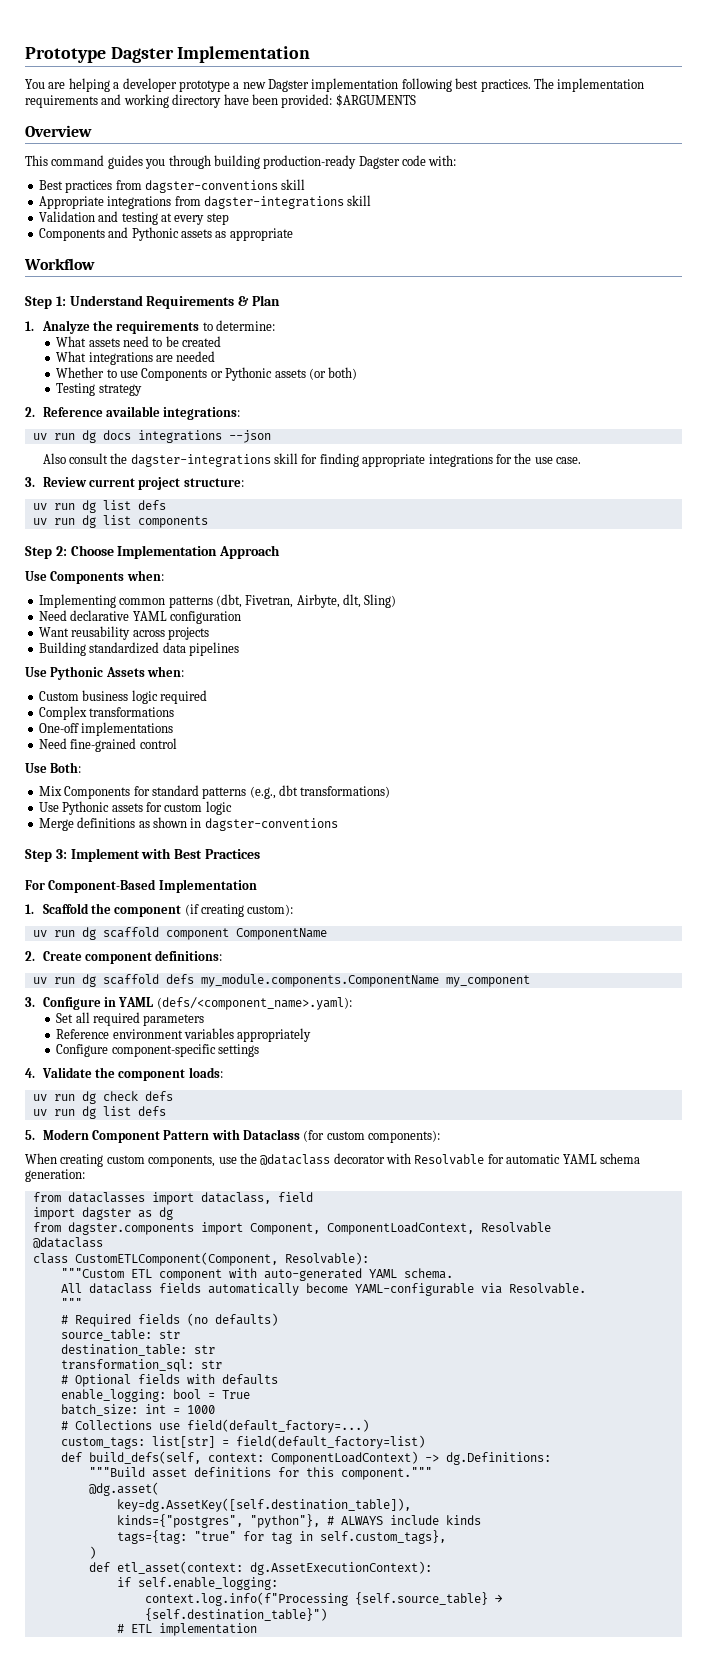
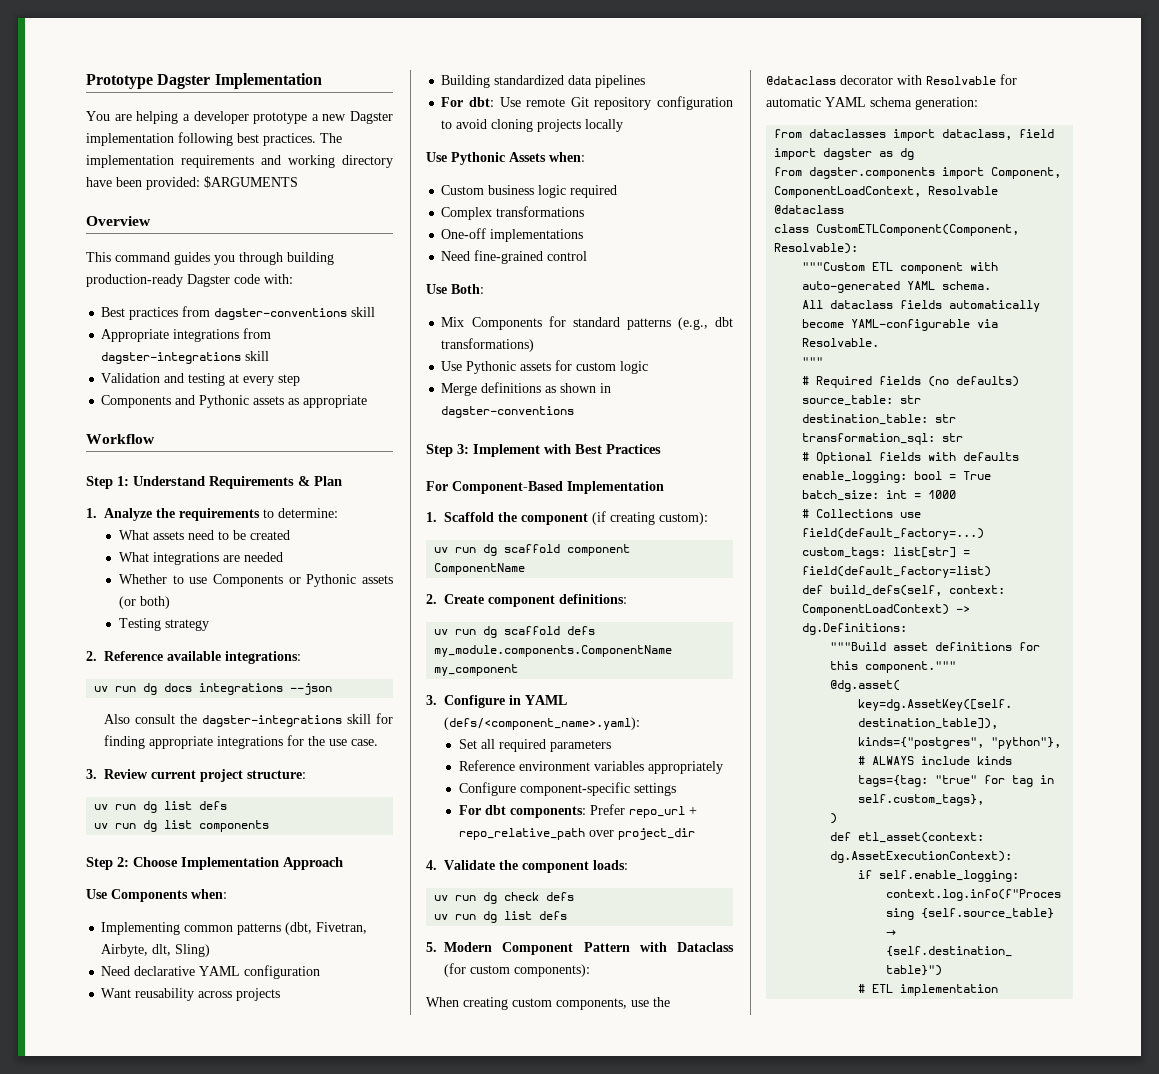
+ For dbt: Use remote Git repository configuration to avoid cloning projects locally
+ For dbt components: Prefer repo_url + repo_relative_path over project_dir

